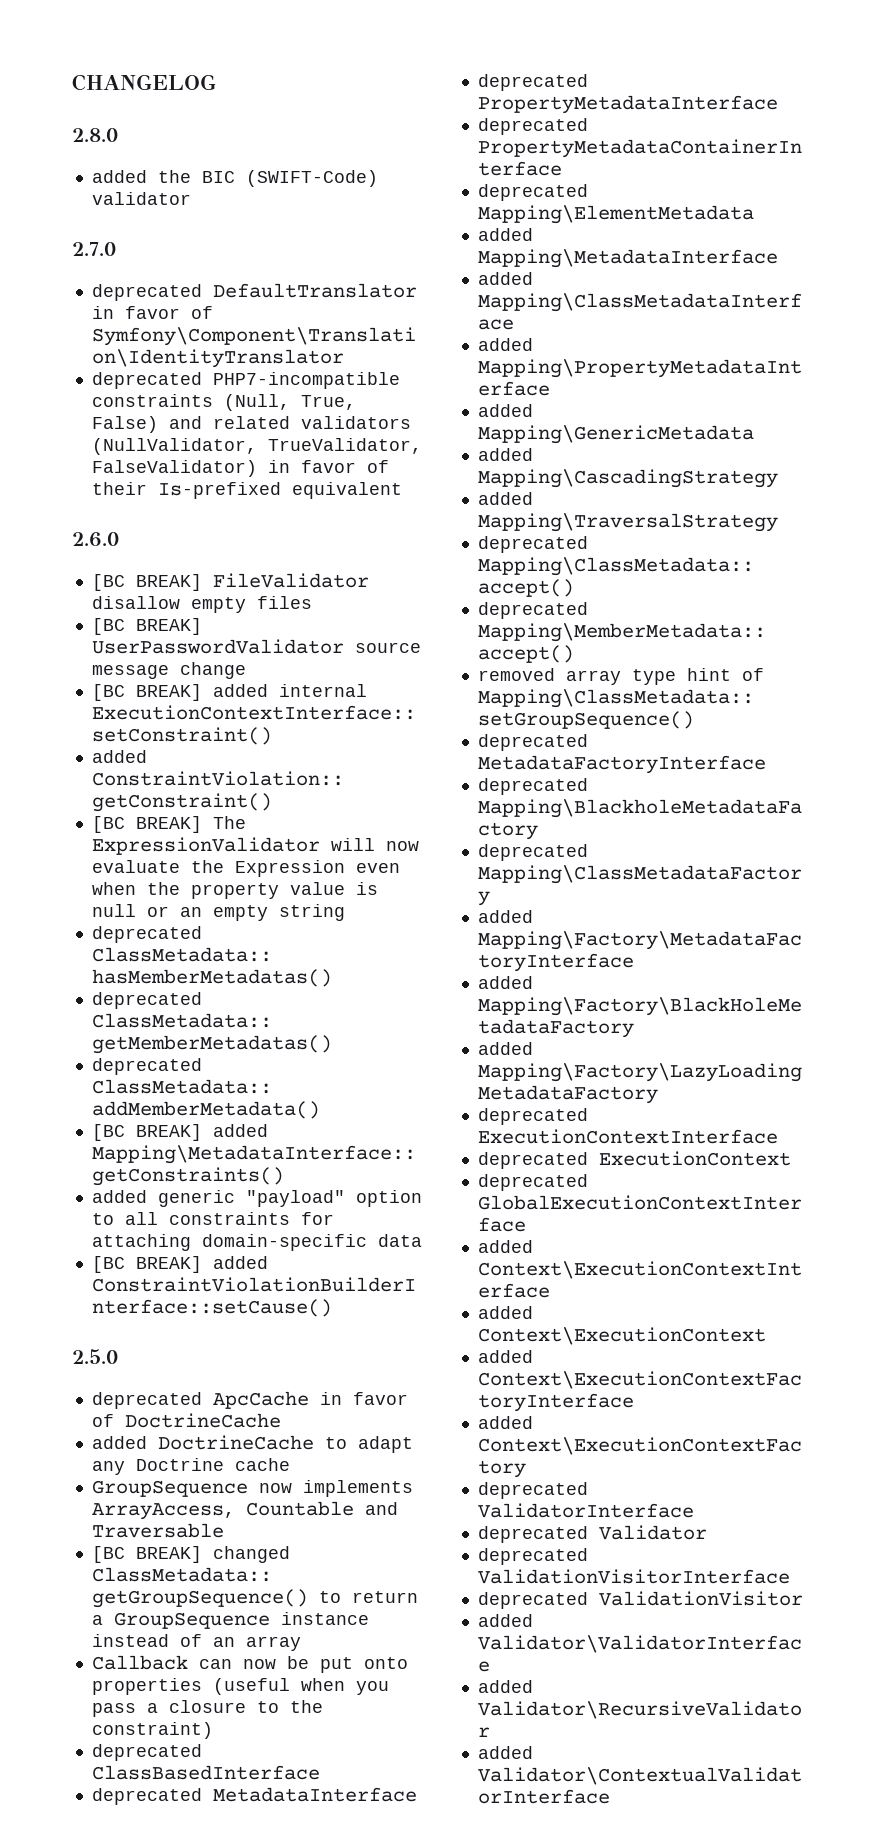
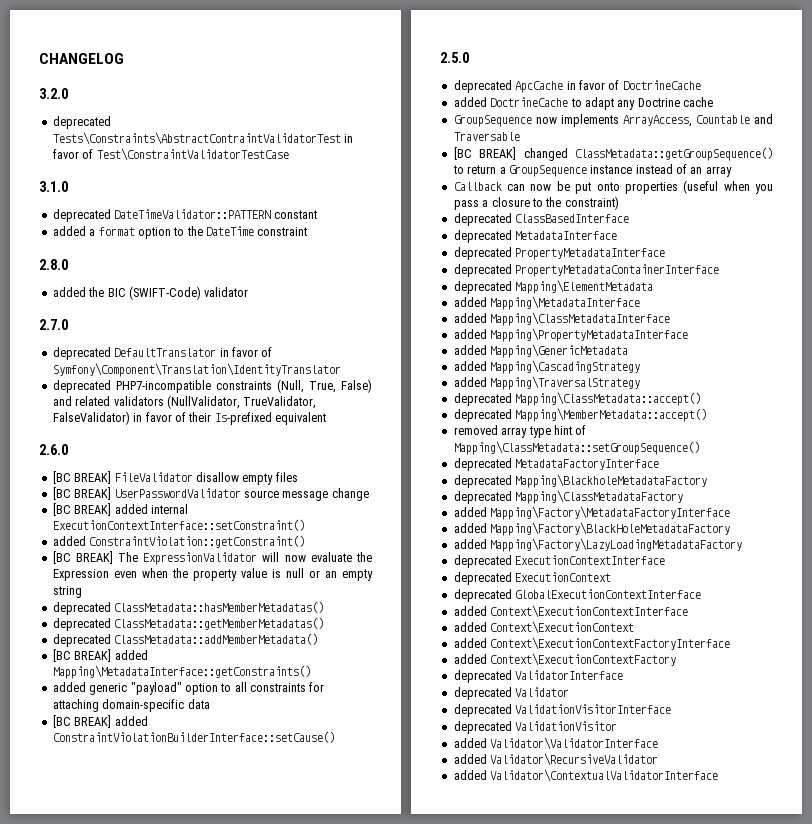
+ 3.2.0
+ deprecated Tests\Constraints\AbstractContraintValidatorTest in favor of Test\ConstraintValidatorTestCase
+ 3.1.0
+ deprecated DateTimeValidator::PATTERN constant
+ added a format option to the DateTime constraint

